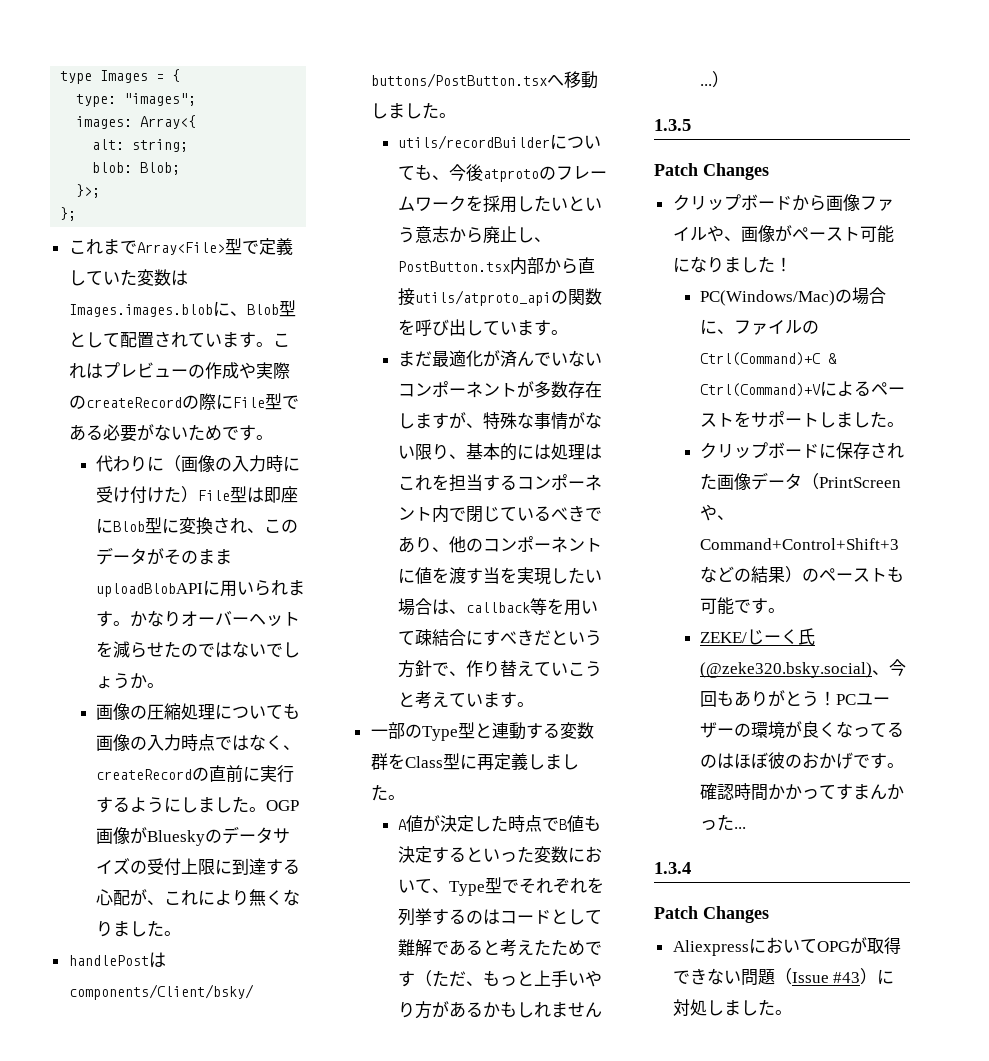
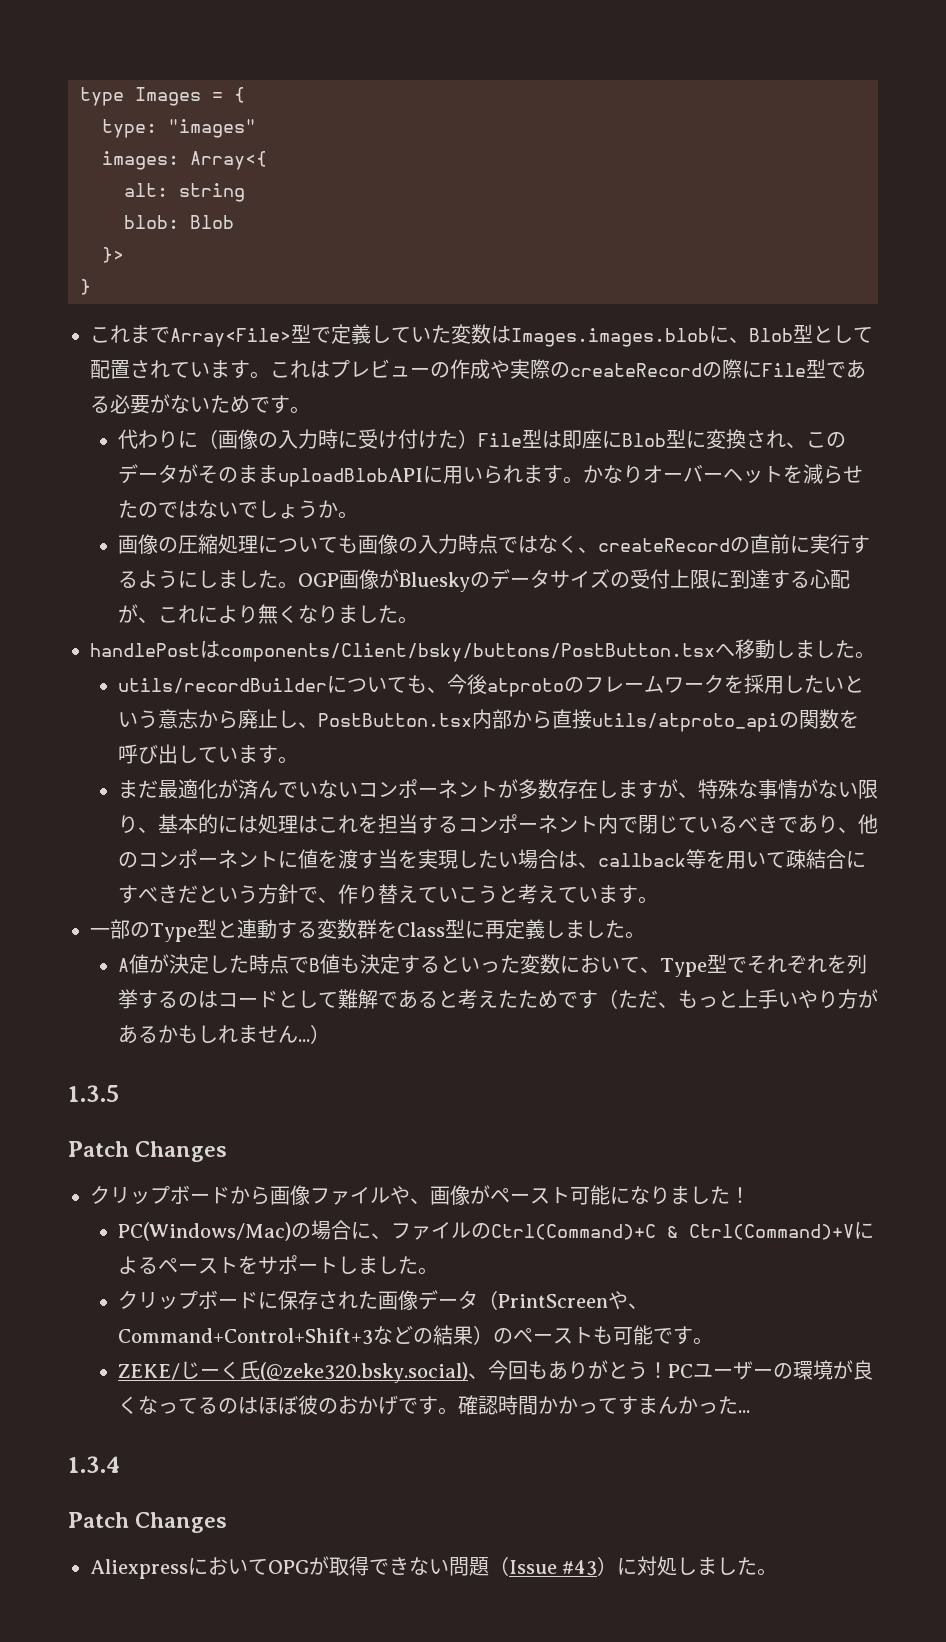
- type: "images";
+ type: "images"
- alt: string;
+ alt: string
- blob: Blob;
- }>;
- };
+ blob: Blob
+ }>
+ }

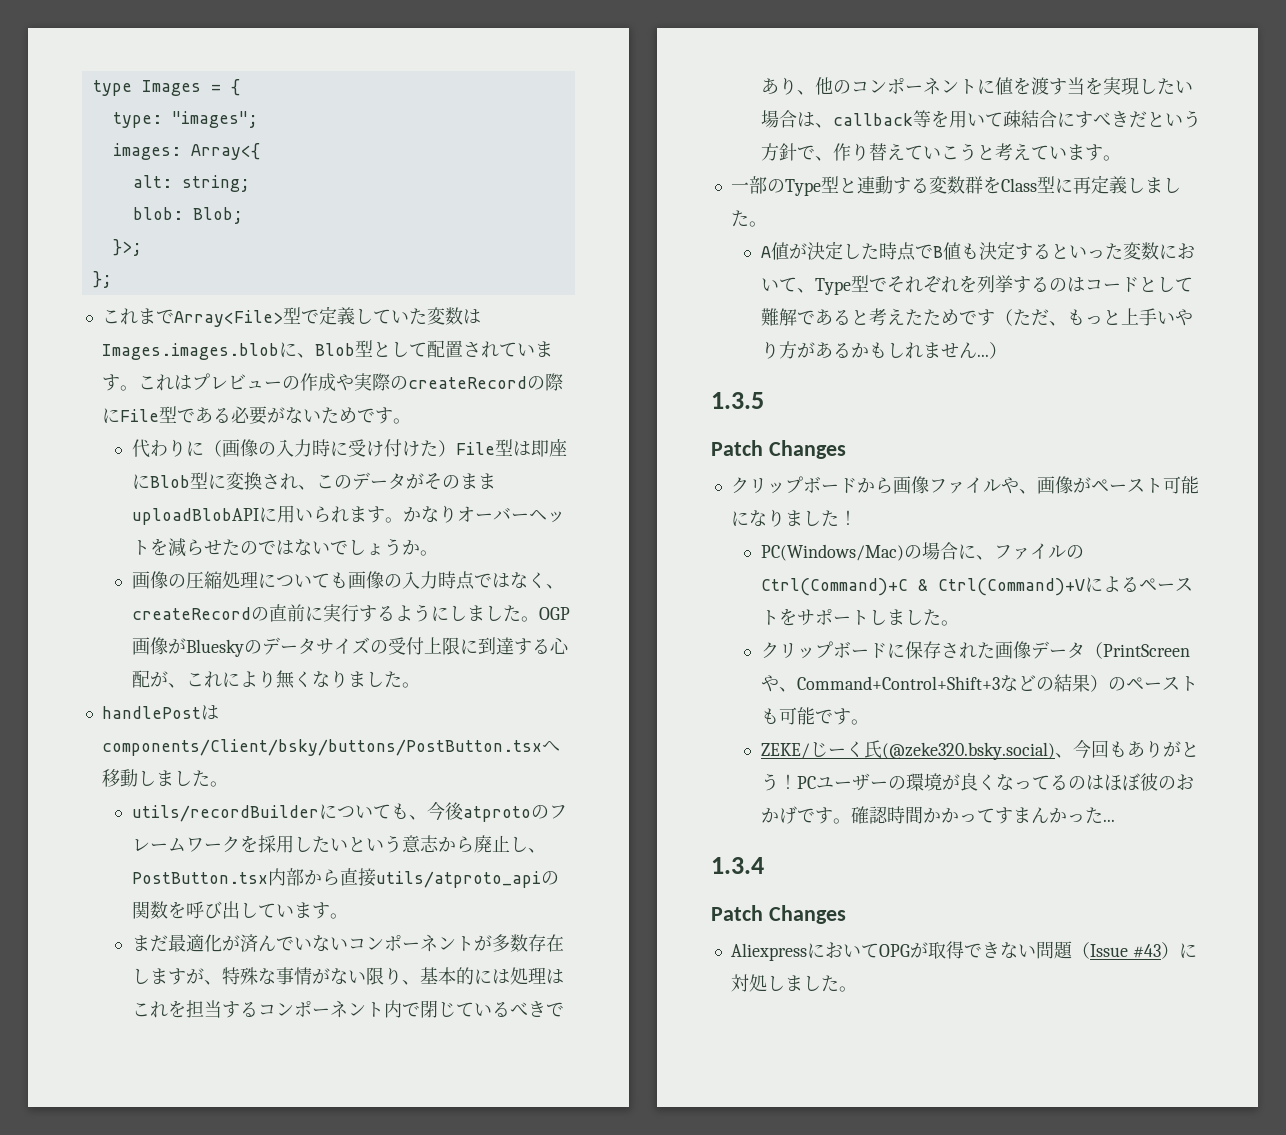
- type: "images"
+ type: "images";
- alt: string
+ alt: string;
- blob: Blob
- }>
- }
+ blob: Blob;
+ }>;
+ };

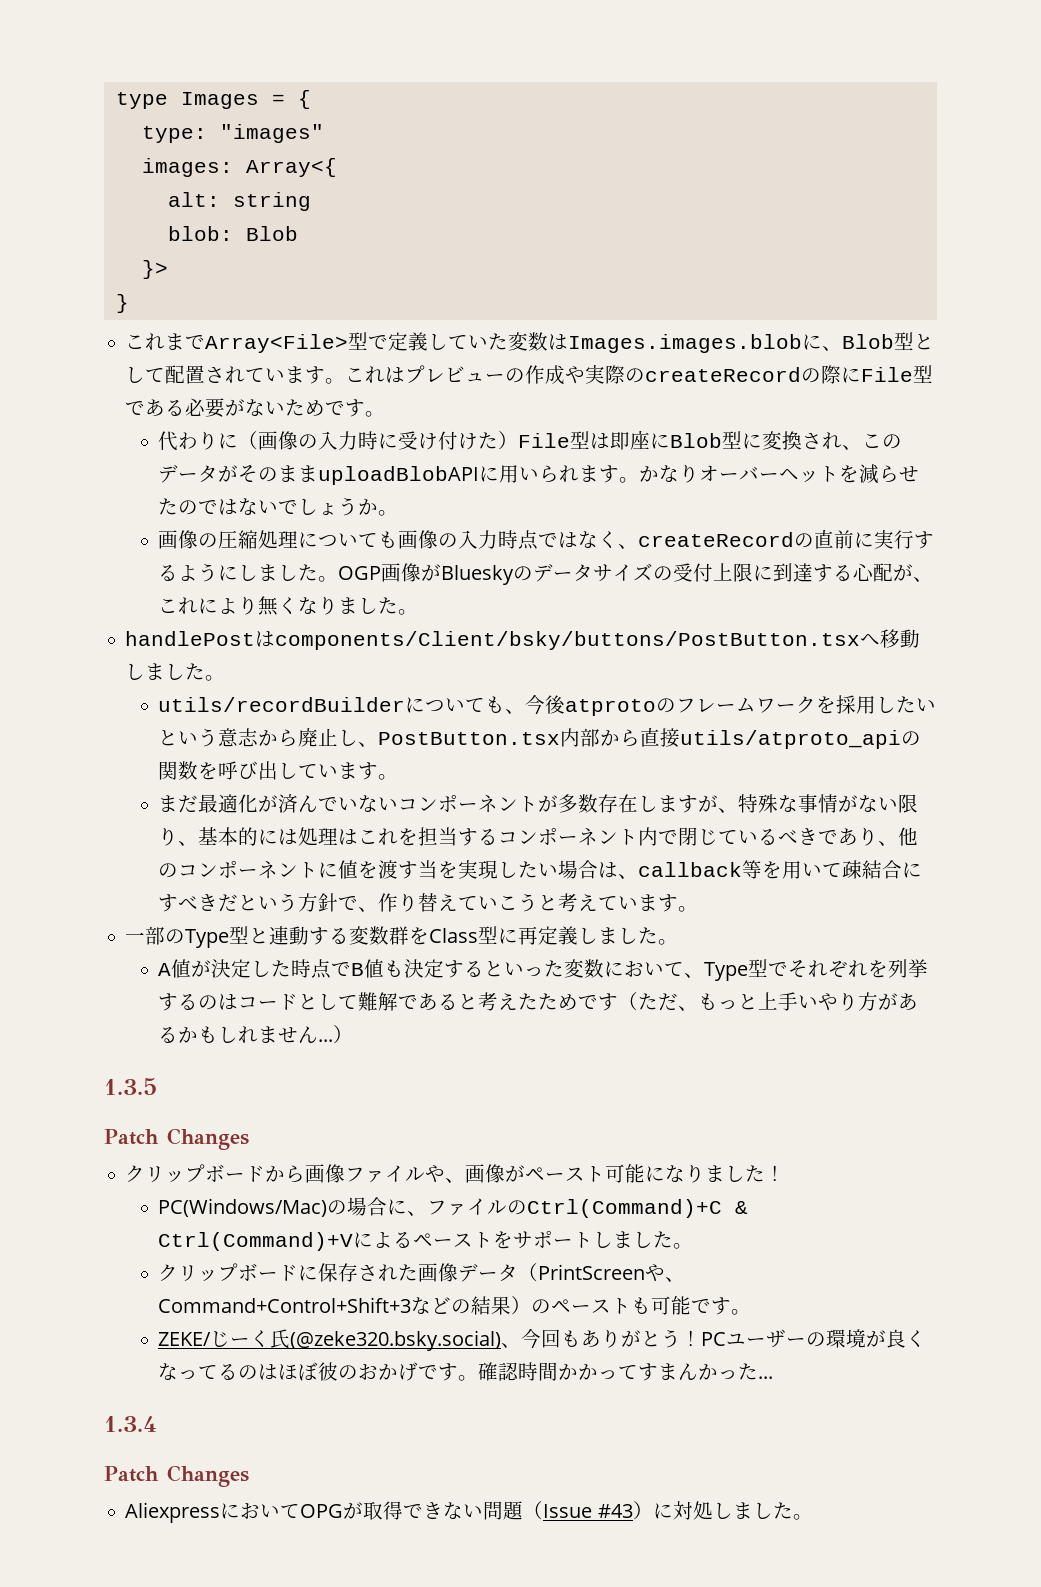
- type: "images";
+ type: "images"
- alt: string;
+ alt: string
- blob: Blob;
- }>;
- };
+ blob: Blob
+ }>
+ }

